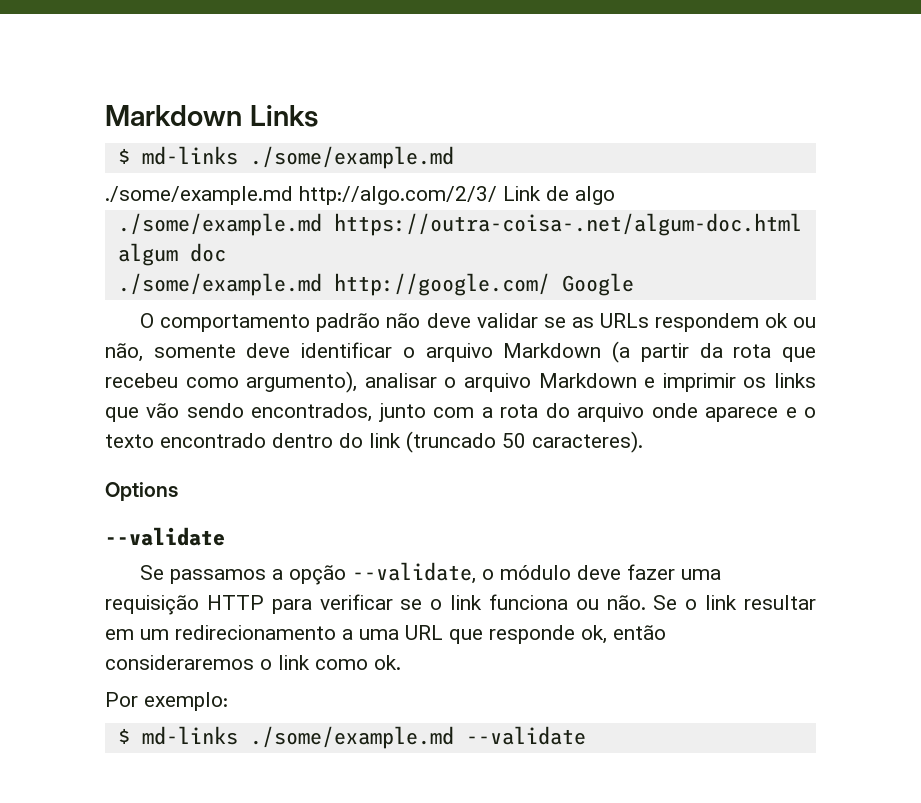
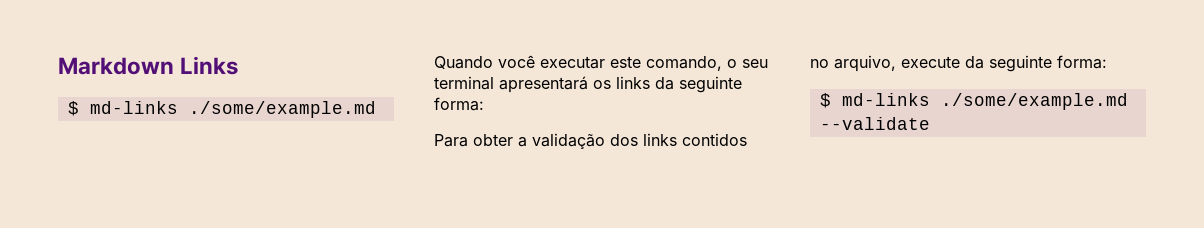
- ./some/example.md http://algo.com/2/3/ Link de algo
- ./some/example.md https://outra-coisa-.net/algum-doc.html algum doc
- ./some/example.md http://google.com/ Google
- O comportamento padrão não deve validar se as URLs respondem ok ou não, somente deve identificar o arquivo Markdown (a partir da rota que recebeu como argumento), analisar o arquivo Markdown e imprimir os links que vão sendo encontrados, junto com a rota do arquivo onde aparece e o texto encontrado dentro do link (truncado 50 caracteres).
- Options
- --validate
- Se passamos a opção --validate, o módulo deve fazer uma requisição HTTP para verificar se o link funciona ou não. Se o link resultar em um redirecionamento a uma URL que responde ok, então consideraremos o link como ok.
- Por exemplo:
+ Quando você executar este comando, o seu terminal apresentará os links da seguinte forma:
+ Para obter a validação dos links contidos no arquivo, execute da seguinte forma:

